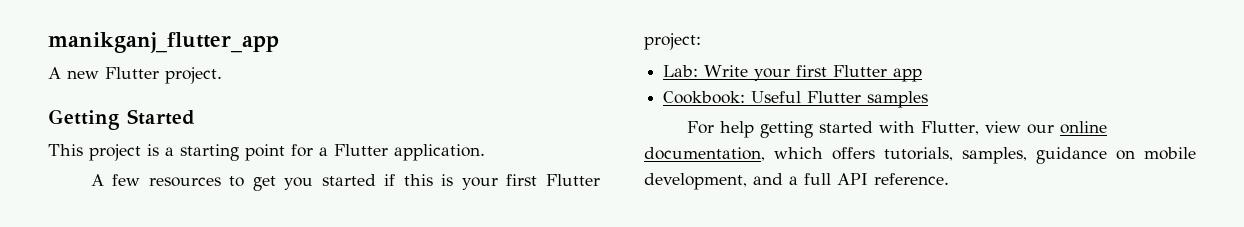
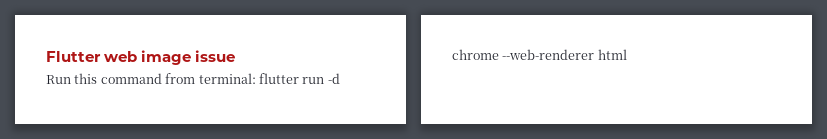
- manikganj_flutter_app
- A new Flutter project.
- Getting Started
- This project is a starting point for a Flutter application.
- A few resources to get you started if this is your first Flutter project:
- Lab: Write your first Flutter app
- Cookbook: Useful Flutter samples
- For help getting started with Flutter, view our online documentation, which offers tutorials, samples, guidance on mobile development, and a full API reference.
+ Flutter web image issue
+ Run this command from terminal: flutter run -d chrome --web-renderer html

